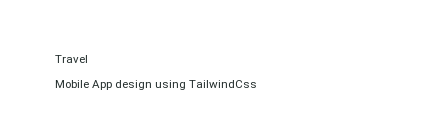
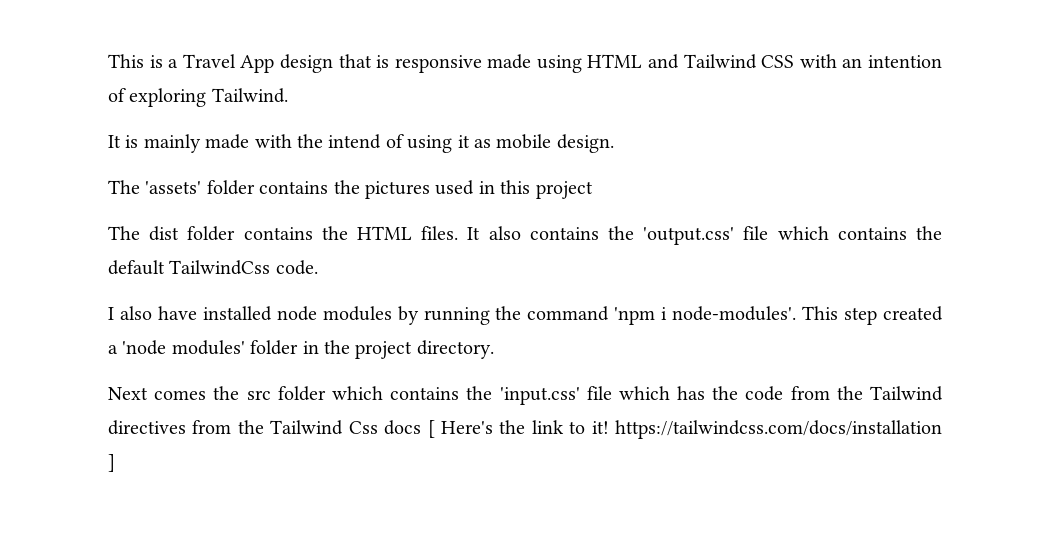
- Travel
- Mobile App design using TailwindCss
+ This is a Travel App design that is responsive made using HTML and Tailwind CSS with an intention of exploring Tailwind.
+ It is mainly made with the intend of using it as mobile design.
+ The 'assets' folder contains the pictures used in this project
+ The dist folder contains the HTML files. It also contains the 'output.css' file which contains the default TailwindCss code.
+ I also have installed node modules by running the command 'npm i node-modules'. This step created a 'node modules' folder in the project directory.
+ Next comes the src folder which contains the 'input.css' file which has the code from the Tailwind directives from the Tailwind Css docs [ Here's the link to it! https://tailwindcss.com/docs/installation ]

